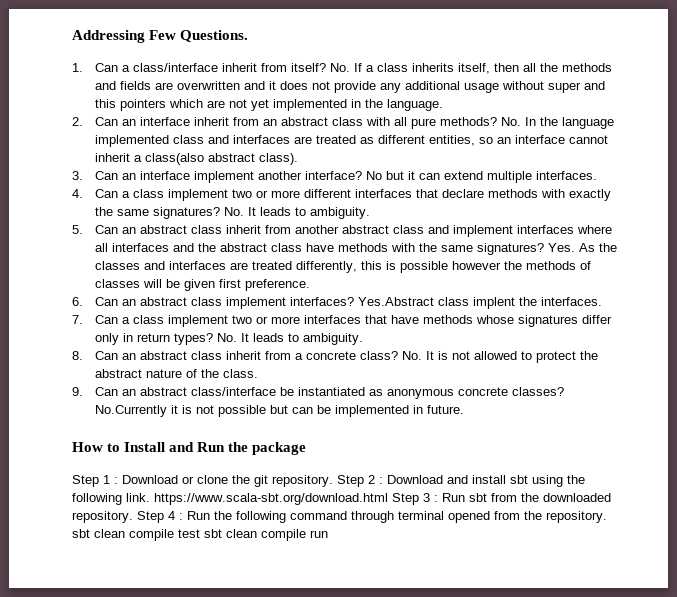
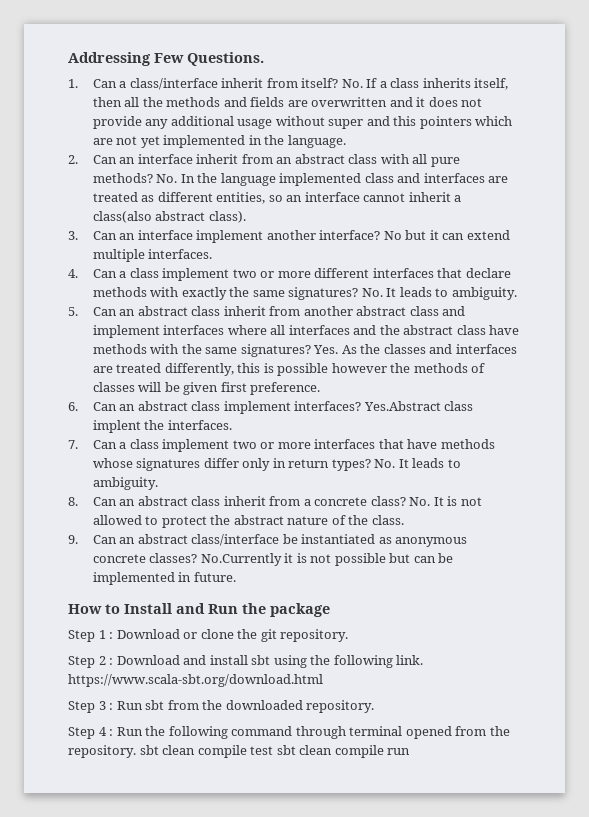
- Step 1 : Download or clone the git repository. Step 2 : Download and install sbt using the following link. https://www.scala-sbt.org/download.html Step 3 : Run sbt from the downloaded repository. Step 4 : Run the following command through terminal opened from the repository. sbt clean compile test sbt clean compile run
+ Step 1 : Download or clone the git repository.
+ Step 2 : Download and install sbt using the following link. https://www.scala-sbt.org/download.html
+ Step 3 : Run sbt from the downloaded repository.
+ Step 4 : Run the following command through terminal opened from the repository. sbt clean compile test sbt clean compile run

